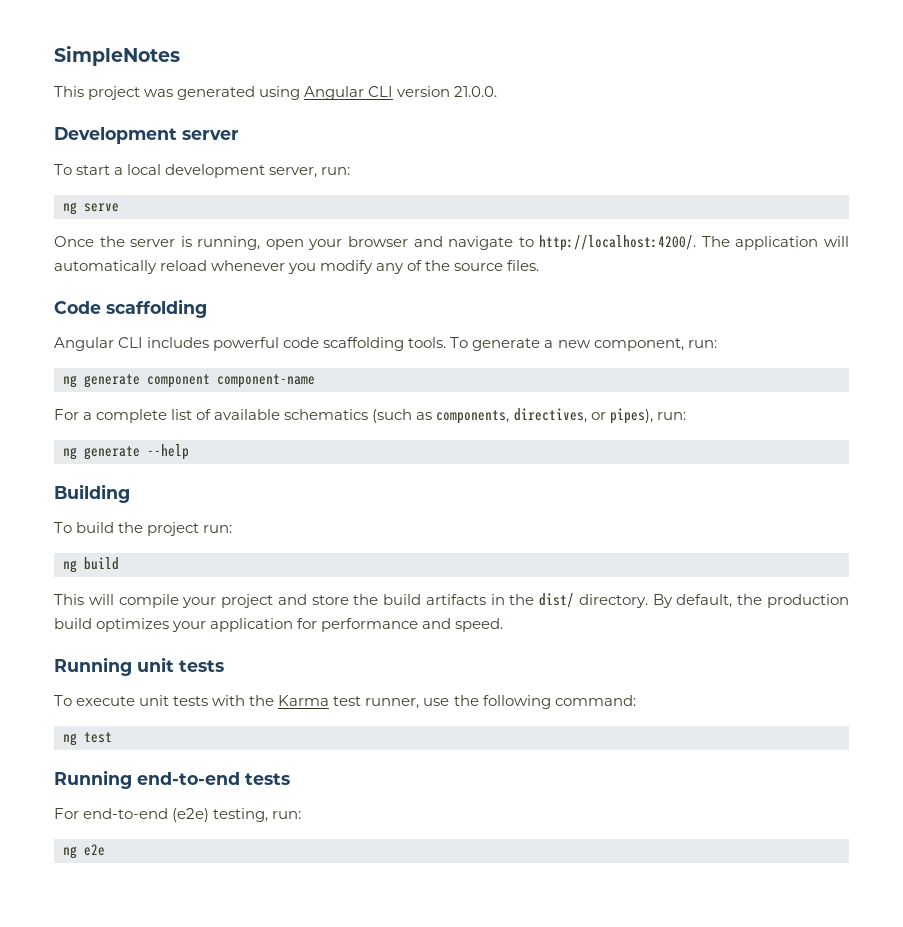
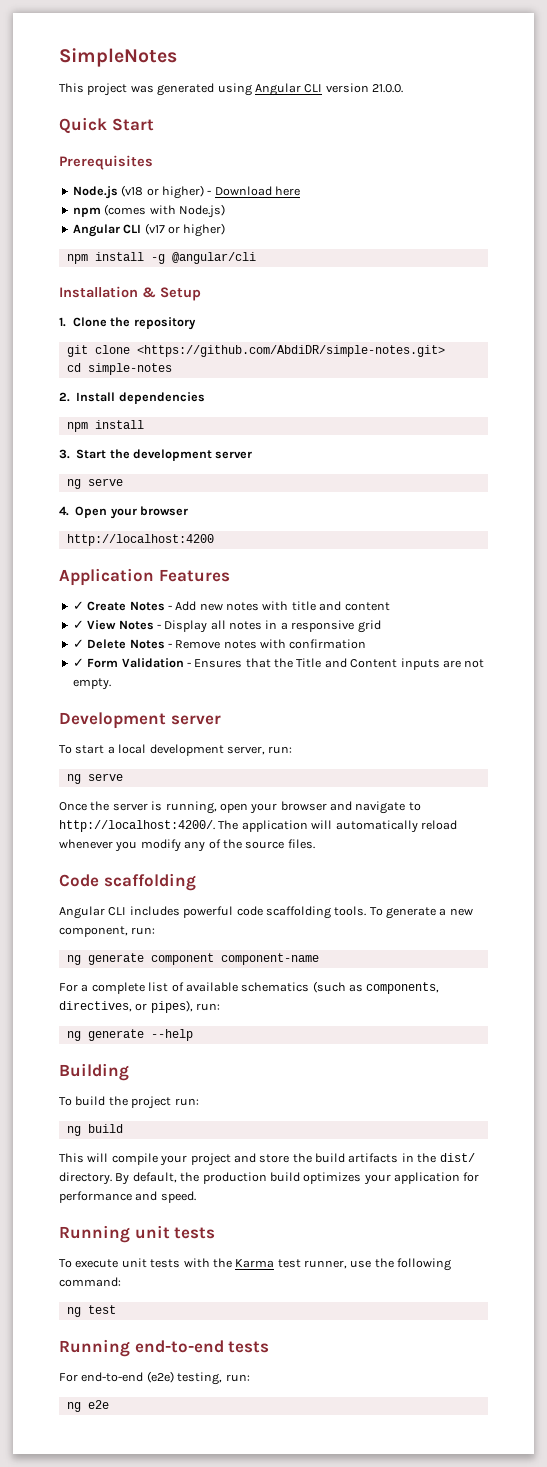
+ Quick Start
+ Prerequisites
+ Node.js (v18 or higher) - Download here
+ npm (comes with Node.js)
+ Angular CLI (v17 or higher)
+ npm install -g @angular/cli
+ Installation & Setup
+ 1. Clone the repository
+ git clone <https://github.com/AbdiDR/simple-notes.git>
+ cd simple-notes
+ 2. Install dependencies
+ npm install
+ 3. Start the development server
+ ng serve
+ 4. Open your browser
+ http://localhost:4200
+ Application Features
+ ✓ Create Notes - Add new notes with title and content
+ ✓ View Notes - Display all notes in a responsive grid
+ ✓ Delete Notes - Remove notes with confirmation
+ ✓ Form Validation - Ensures that the Title and Content inputs are not empty.

